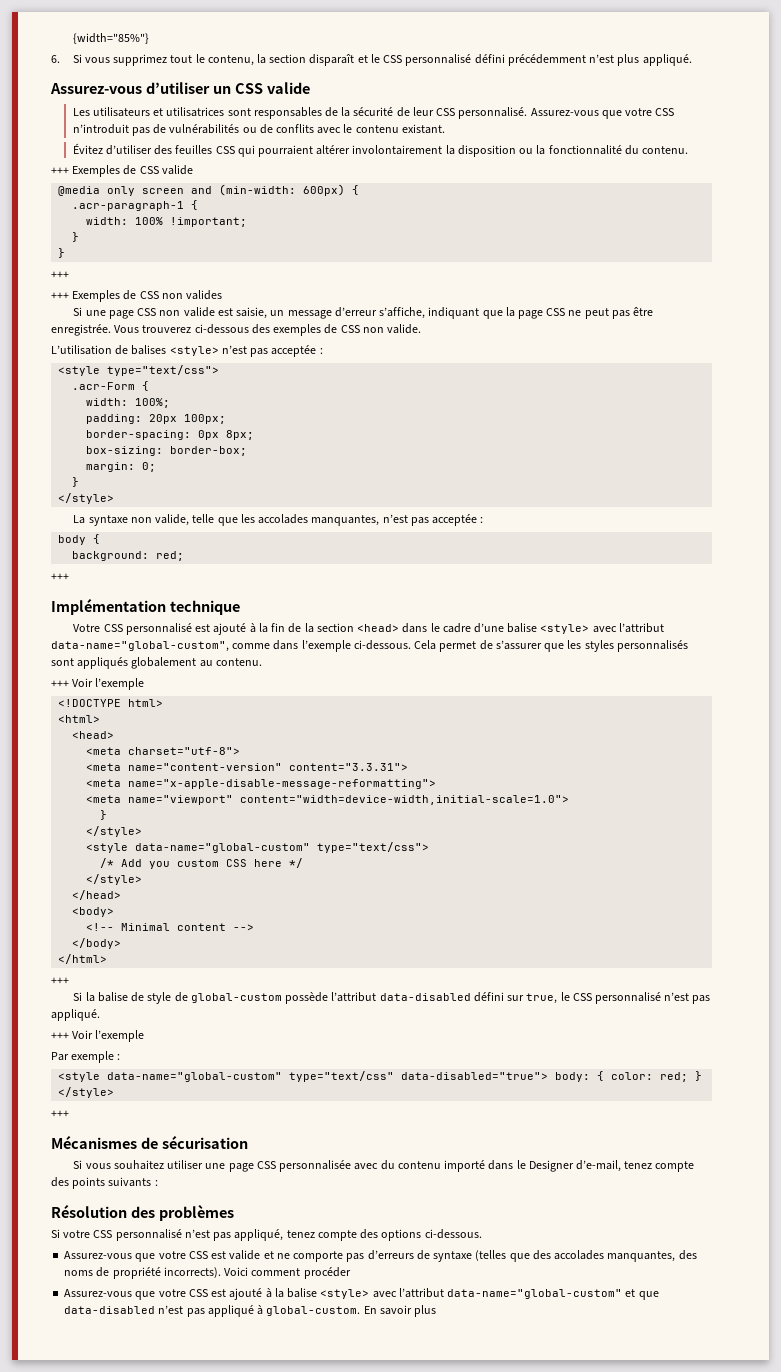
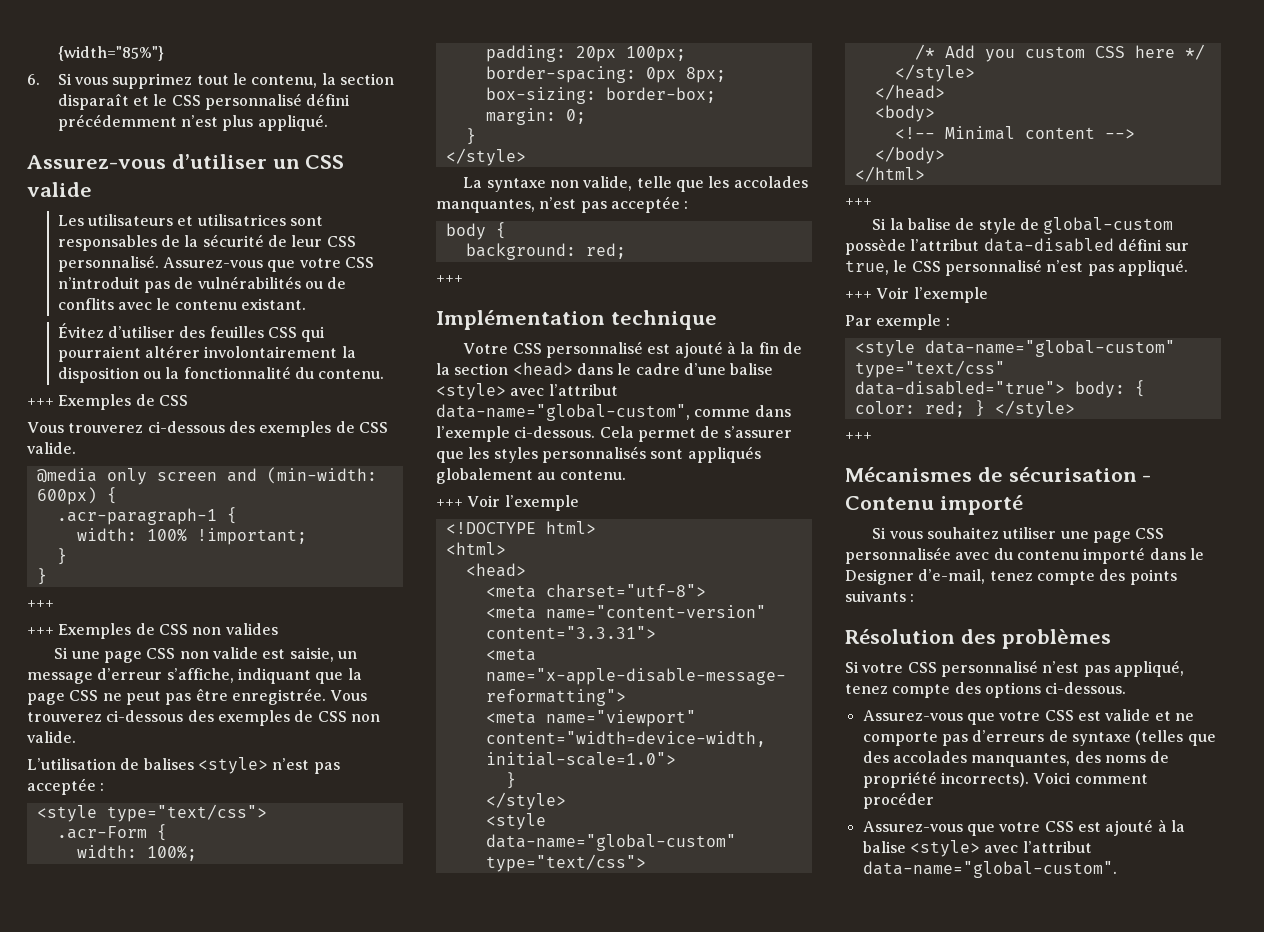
  Évitez d’utiliser des feuilles CSS qui pourraient altérer involontairement la disposition ou la fonctionnalité du contenu.
- +++ Exemples de CSS valide
+ +++ Exemples de CSS
+ Vous trouverez ci-dessous des exemples de CSS valide.
- Mécanismes de sécurisation
+ Mécanismes de sécurisation - Contenu importé
- Assurez-vous que votre CSS est ajouté à la balise <style> avec l’attribut data-name="global-custom" et que data-disabled n’est pas appliqué à global-custom. En savoir plus
+ Assurez-vous que votre CSS est ajouté à la balise <style> avec l’attribut data-name="global-custom".

